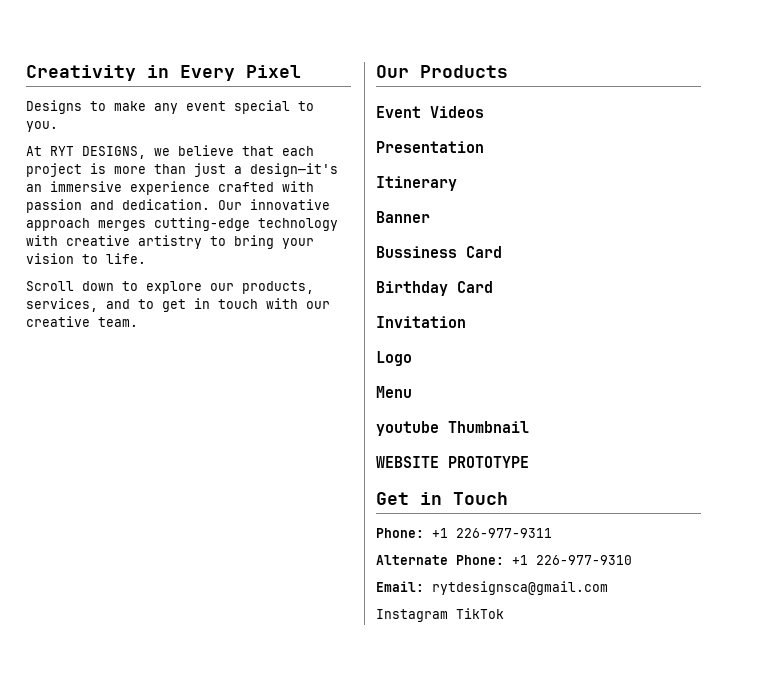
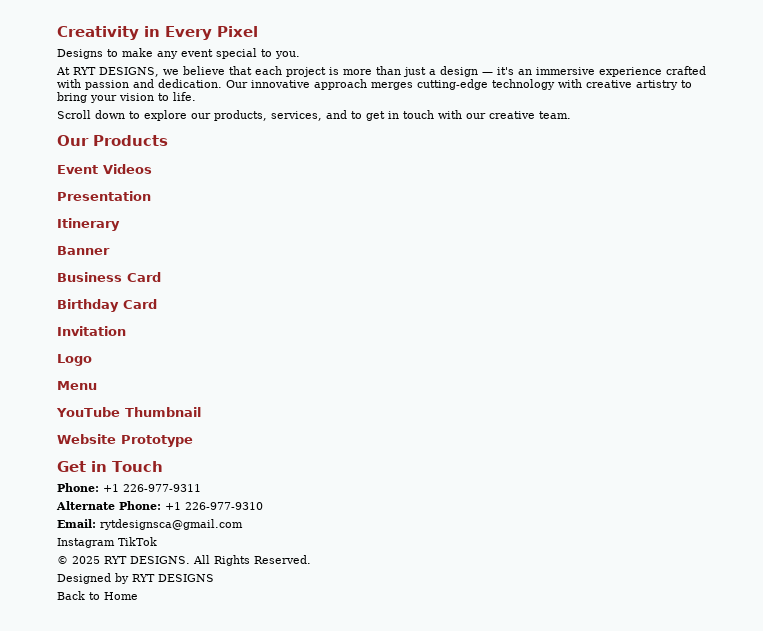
- At RYT DESIGNS, we believe that each project is more than just a design—it's an immersive experience crafted with passion and dedication.
+ At RYT DESIGNS, we believe that each project is more than just a design — it's an immersive experience crafted with passion and dedication.
- Bussiness Card
+ Business Card
- youtube Thumbnail
+ YouTube Thumbnail
- WEBSITE PROTOTYPE
+ Website Prototype
+ © 2025 RYT DESIGNS. All Rights Reserved.
+ Designed by RYT DESIGNS
+ Back to Home

